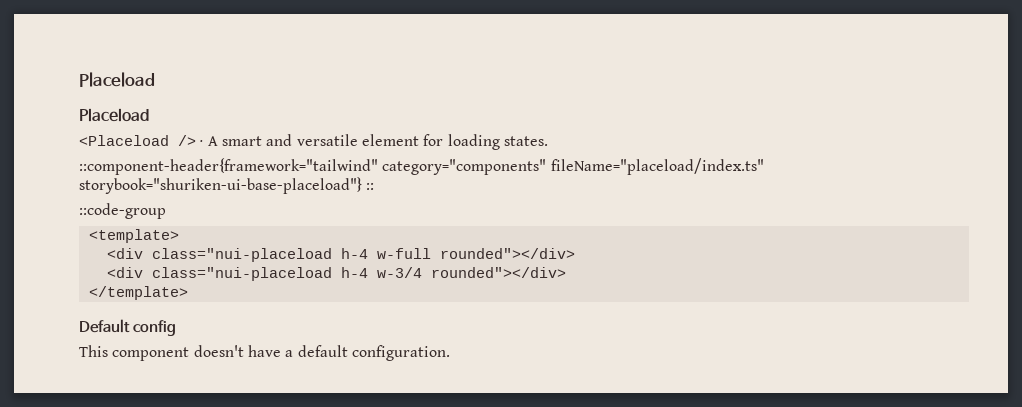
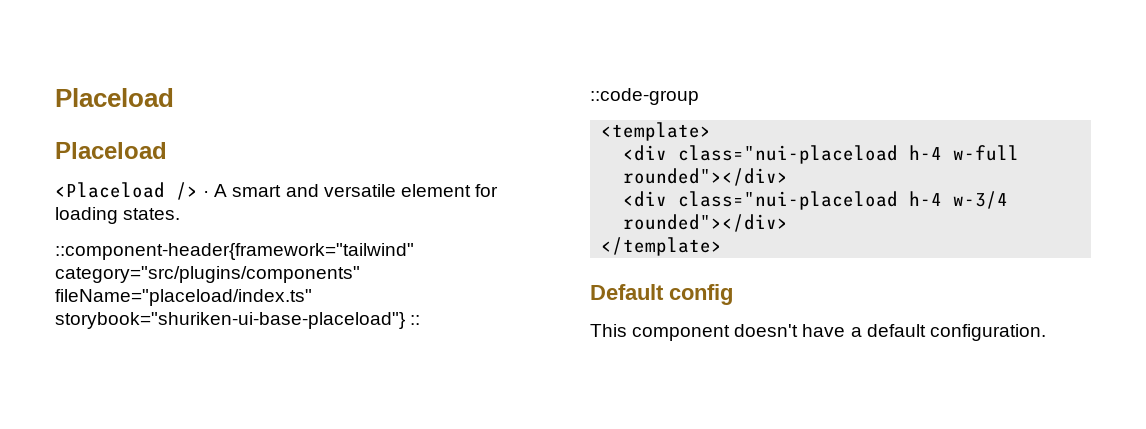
- ::component-header{framework="tailwind" category="components" fileName="placeload/index.ts" storybook="shuriken-ui-base-placeload"} ::
+ ::component-header{framework="tailwind" category="src/plugins/components" fileName="placeload/index.ts" storybook="shuriken-ui-base-placeload"} ::

